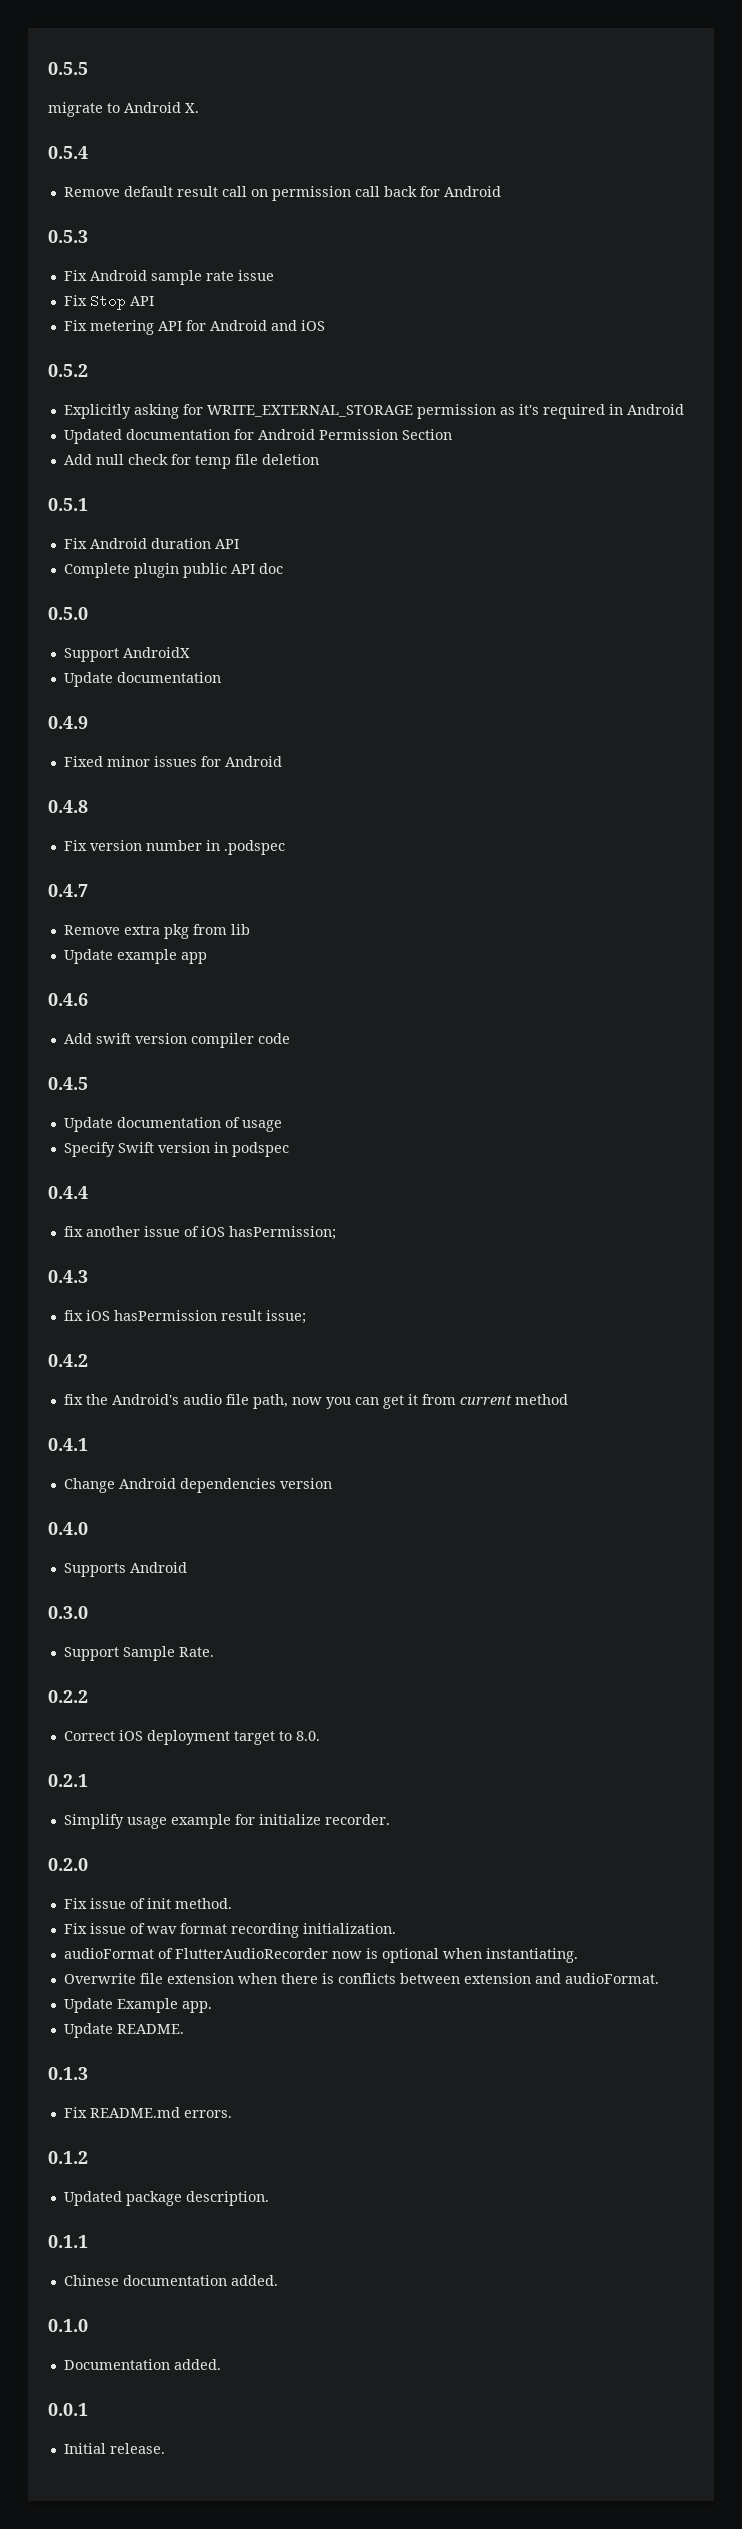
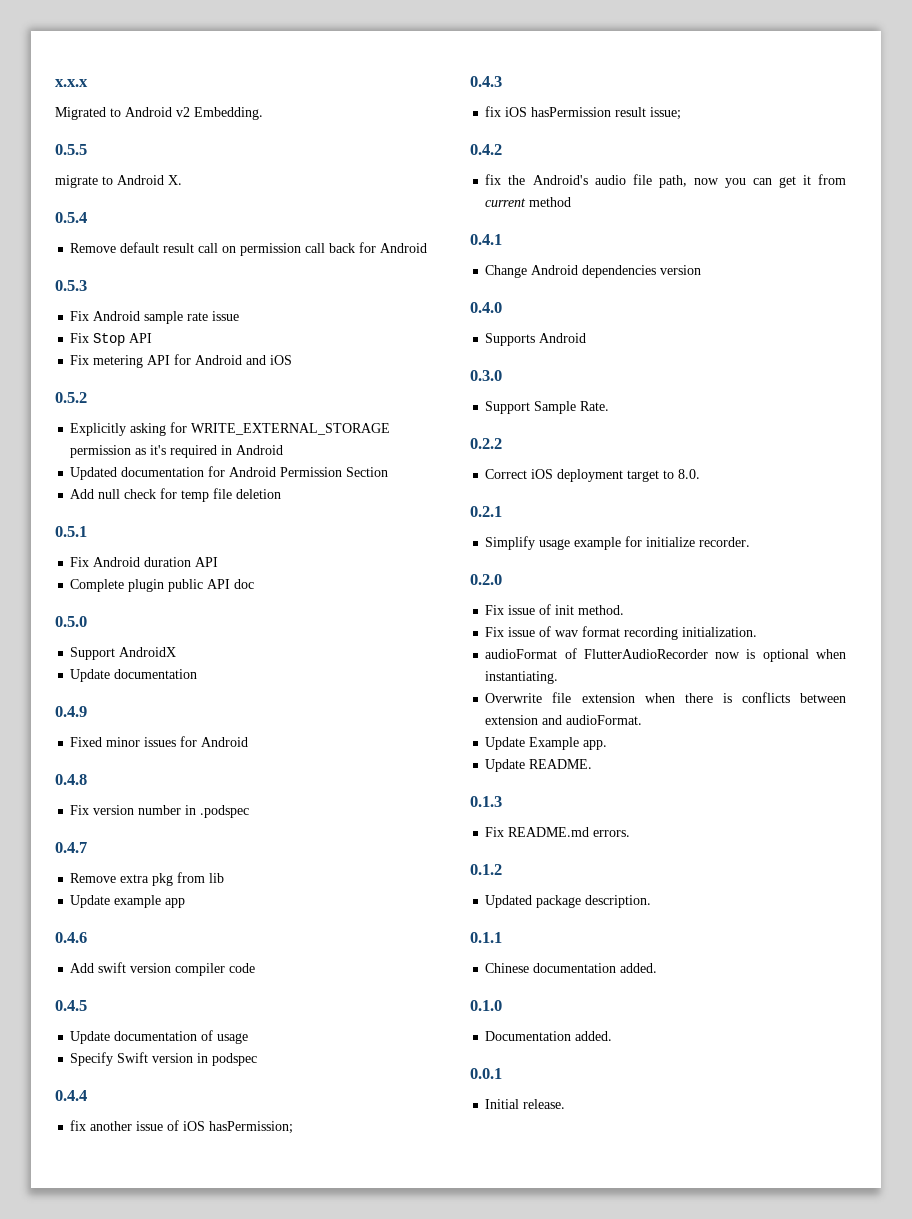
+ x.x.x
+ Migrated to Android v2 Embedding.

